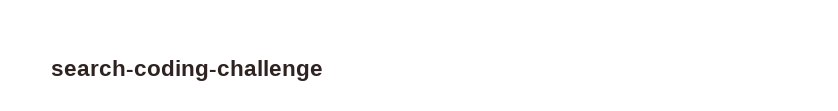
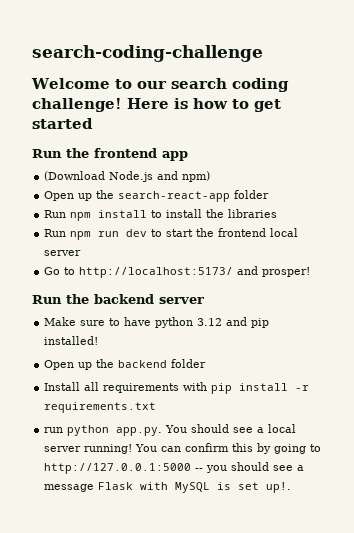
+ Welcome to our search coding challenge! Here is how to get started
+ Run the frontend app
+ (Download Node.js and npm)
+ Open up the search-react-app folder
+ Run npm install to install the libraries
+ Run npm run dev to start the frontend local server
+ Go to http://localhost:5173/ and prosper!
+ Run the backend server
+ Make sure to have python 3.12 and pip installed!
+ Open up the backend folder
+ Install all requirements with pip install -r requirements.txt
+ run python app.py. You should see a local server running! You can confirm this by going to http://127.0.0.1:5000 -- you should see a message Flask with MySQL is set up!.

